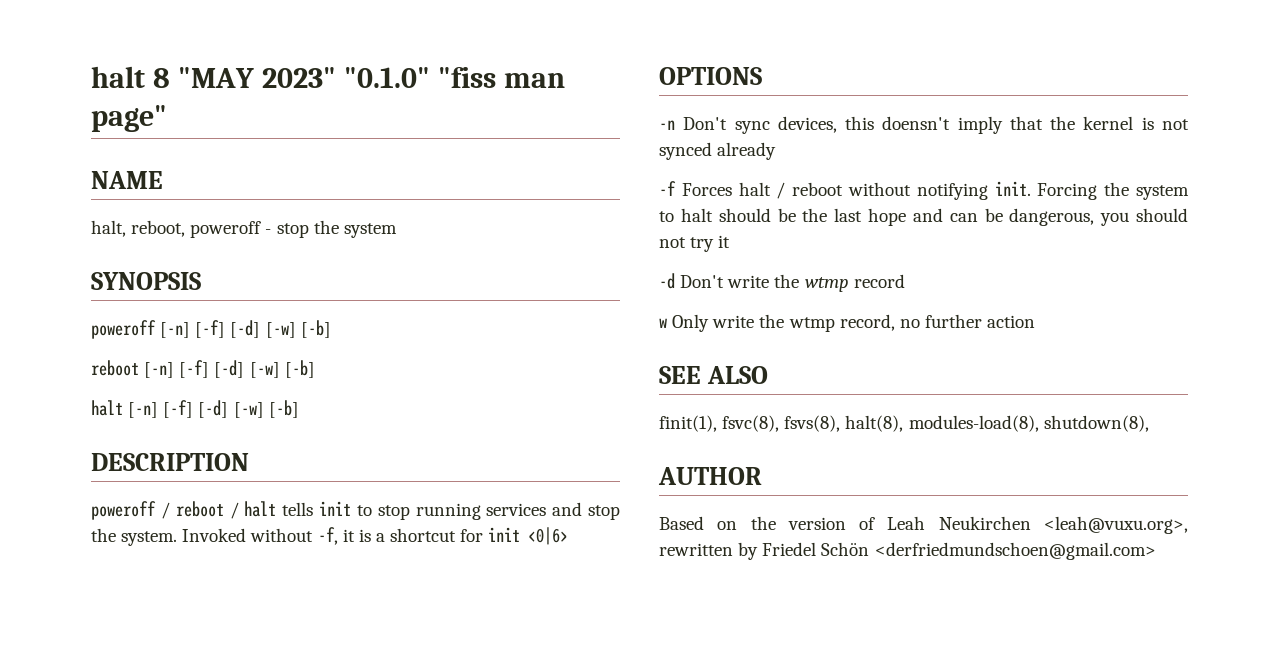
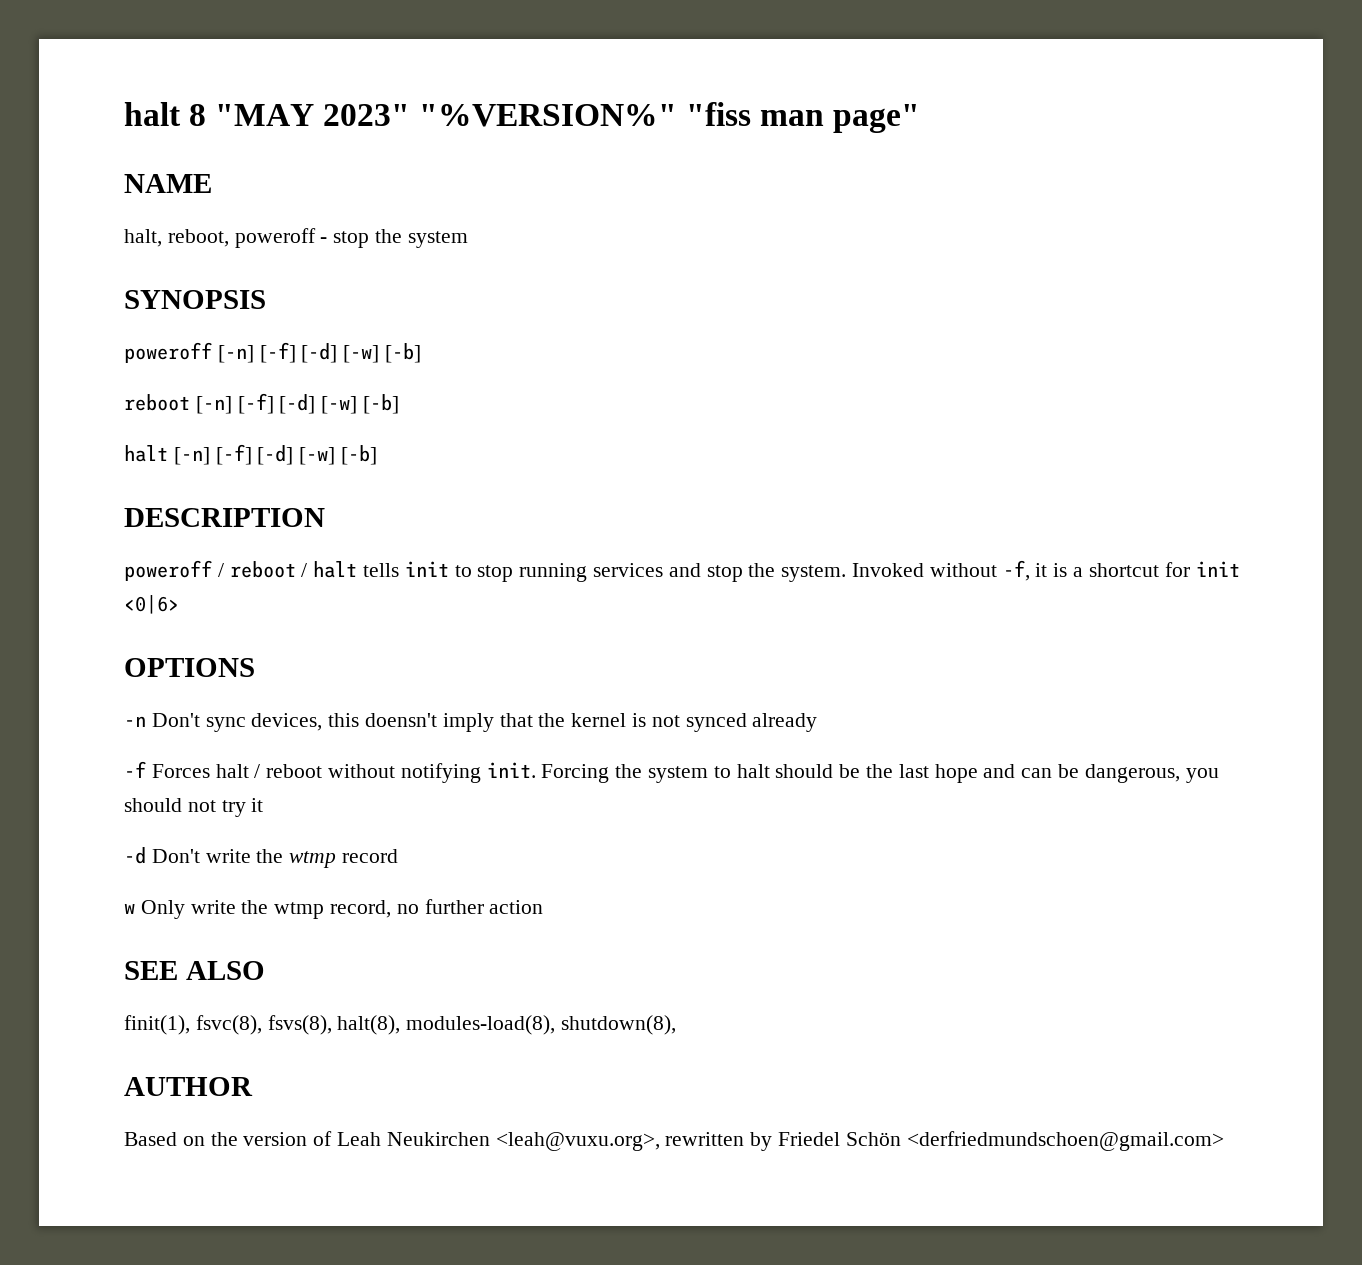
- halt 8 "MAY 2023" "0.1.0" "fiss man page"
+ halt 8 "MAY 2023" "%VERSION%" "fiss man page"

